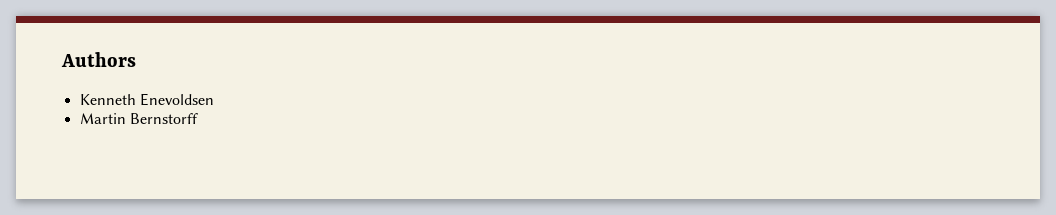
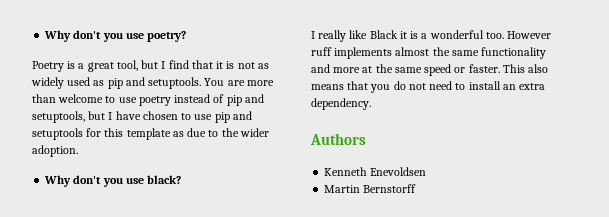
+ Why don't you use poetry?
+ Poetry is a great tool, but I find that it is not as widely used as pip and setuptools. You are more than welcome to use poetry instead of pip and setuptools, but I have chosen to use pip and setuptools for this template as due to the wider adoption.
+ Why don't you use black?
+ I really like Black it is a wonderful too. However ruff implements almost the same functionality and more at the same speed or faster. This also means that you do not need to install an extra dependency.

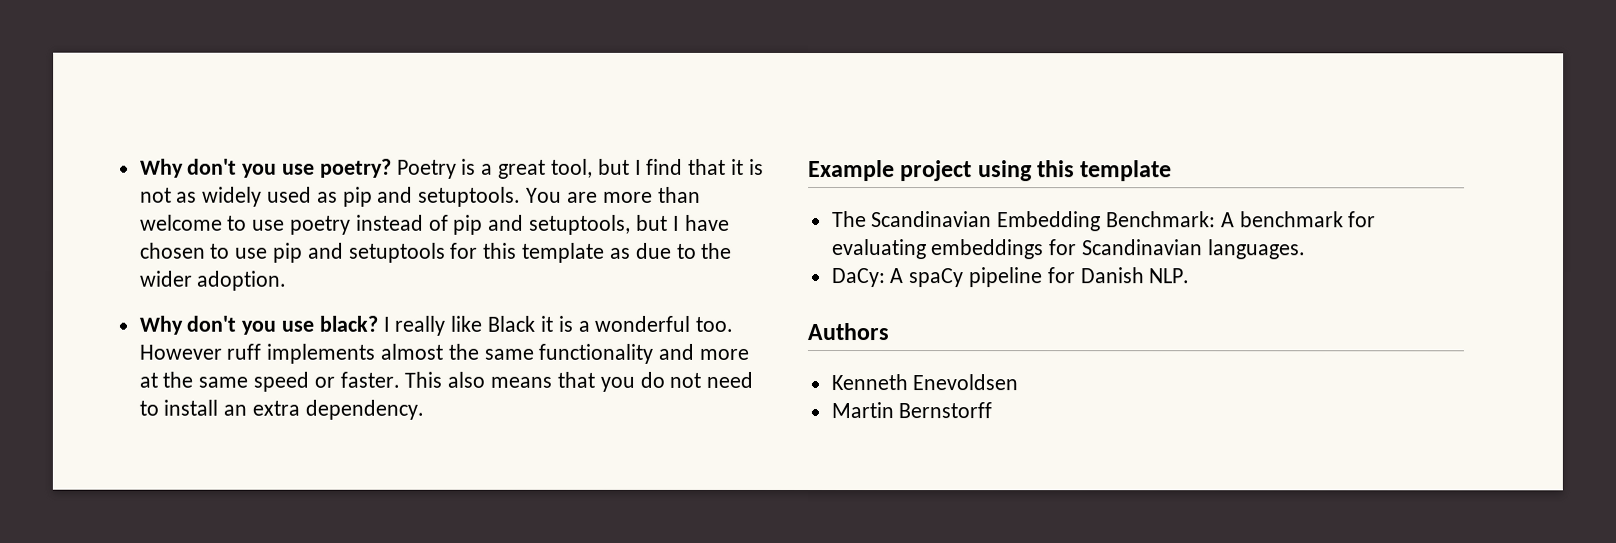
- Why don't you use poetry?
- Poetry is a great tool, but I find that it is not as widely used as pip and setuptools.
+ Why don't you use poetry? Poetry is a great tool, but I find that it is not as widely used as pip and setuptools.
- Why don't you use black?
- I really like Black it is a wonderful too.
+ Why don't you use black? I really like Black it is a wonderful too.
+ Example project using this template
+ The Scandinavian Embedding Benchmark: A benchmark for evaluating embeddings for Scandinavian languages.
+ DaCy: A spaCy pipeline for Danish NLP.

